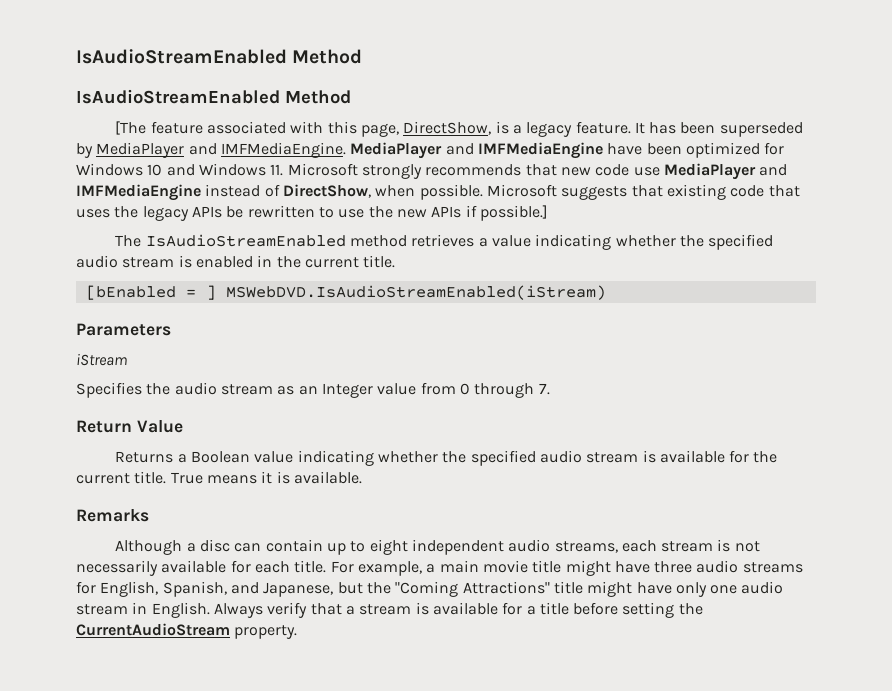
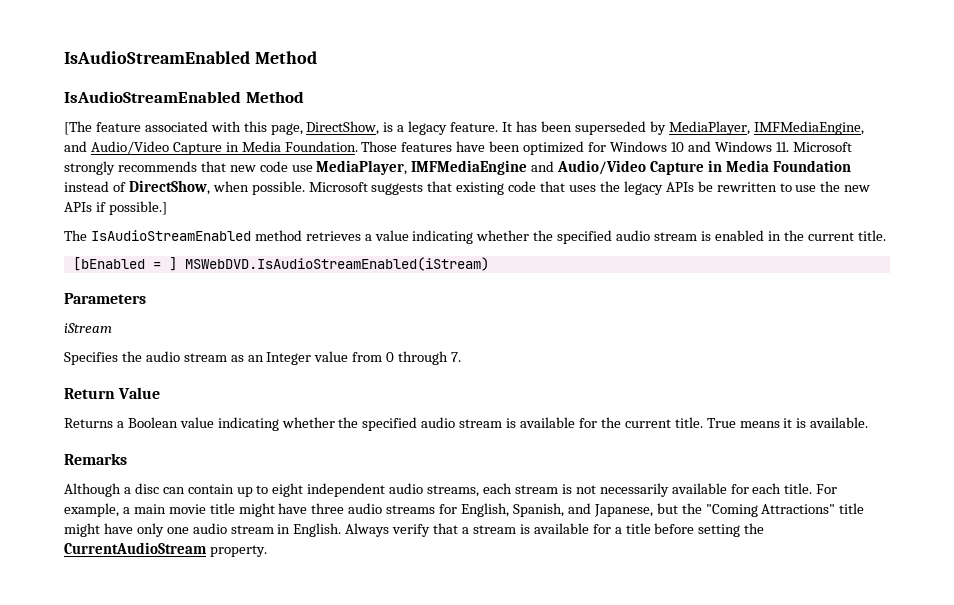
- It has been superseded by MediaPlayer and IMFMediaEngine. MediaPlayer and IMFMediaEngine have been optimized for Windows 10 and Windows 11. Microsoft strongly recommends that new code use MediaPlayer and IMFMediaEngine instead of DirectShow, when possible.
+ It has been superseded by MediaPlayer, IMFMediaEngine, and Audio/Video Capture in Media Foundation. Those features have been optimized for Windows 10 and Windows 11. Microsoft strongly recommends that new code use MediaPlayer, IMFMediaEngine and Audio/Video Capture in Media Foundation instead of DirectShow, when possible.

